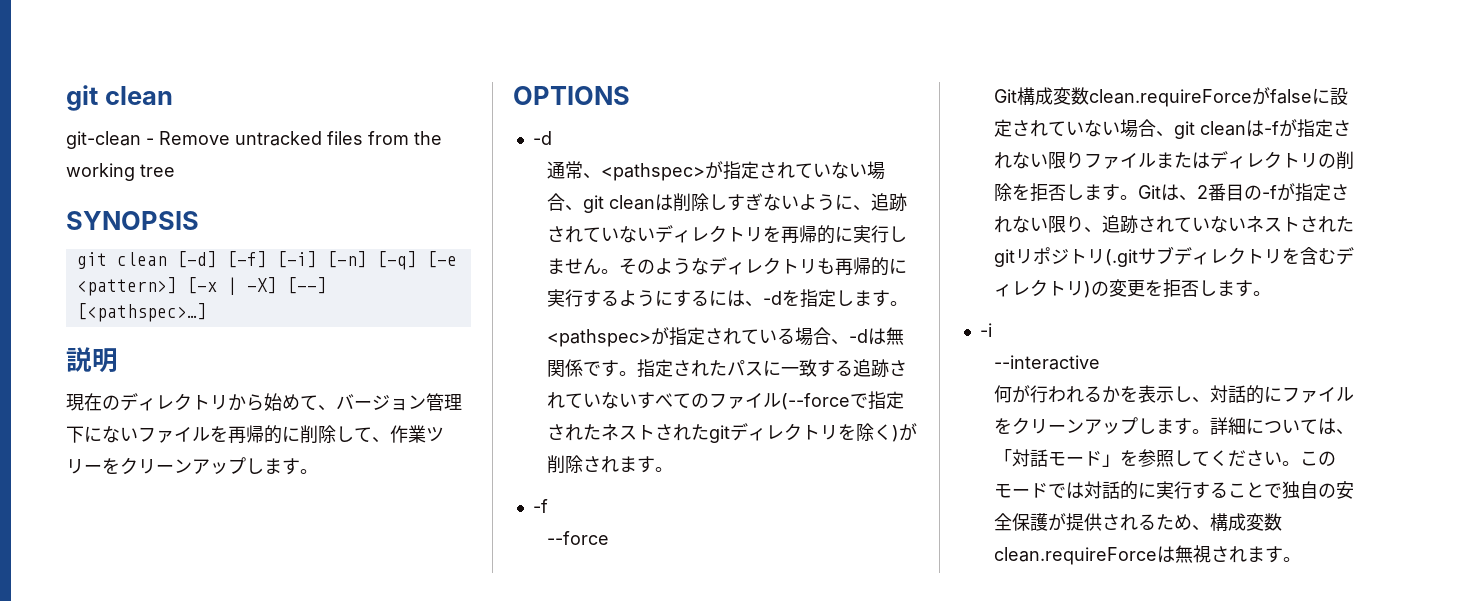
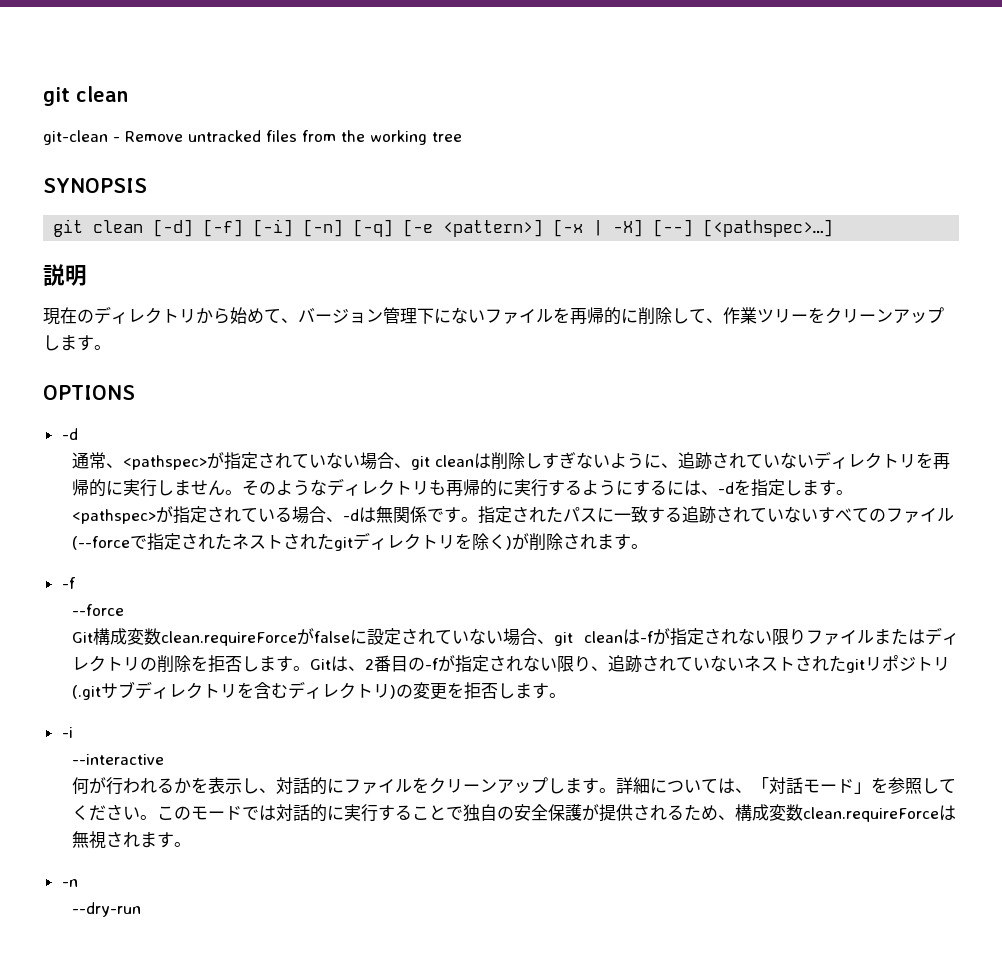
+ -n
+ --dry-run

